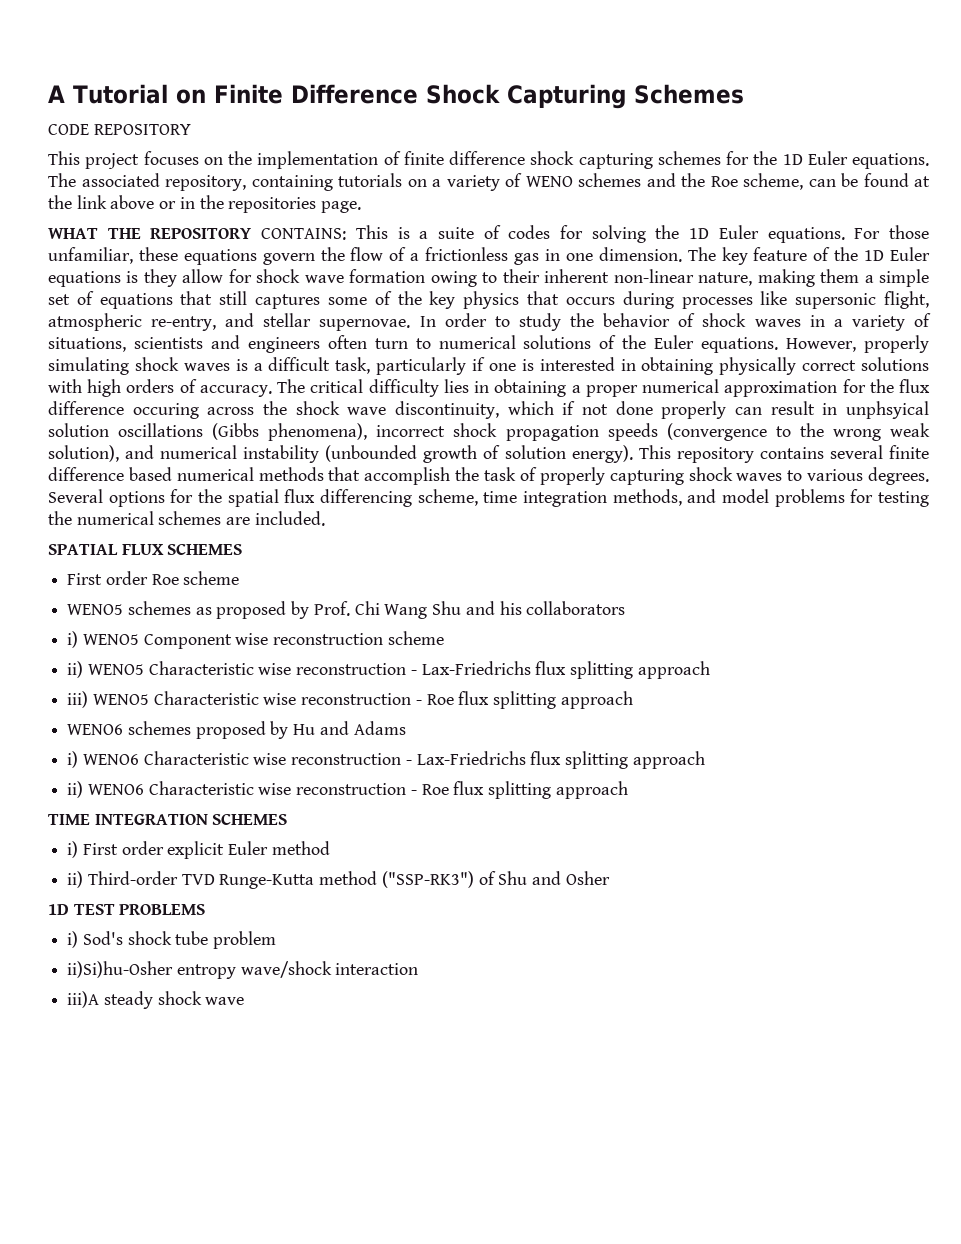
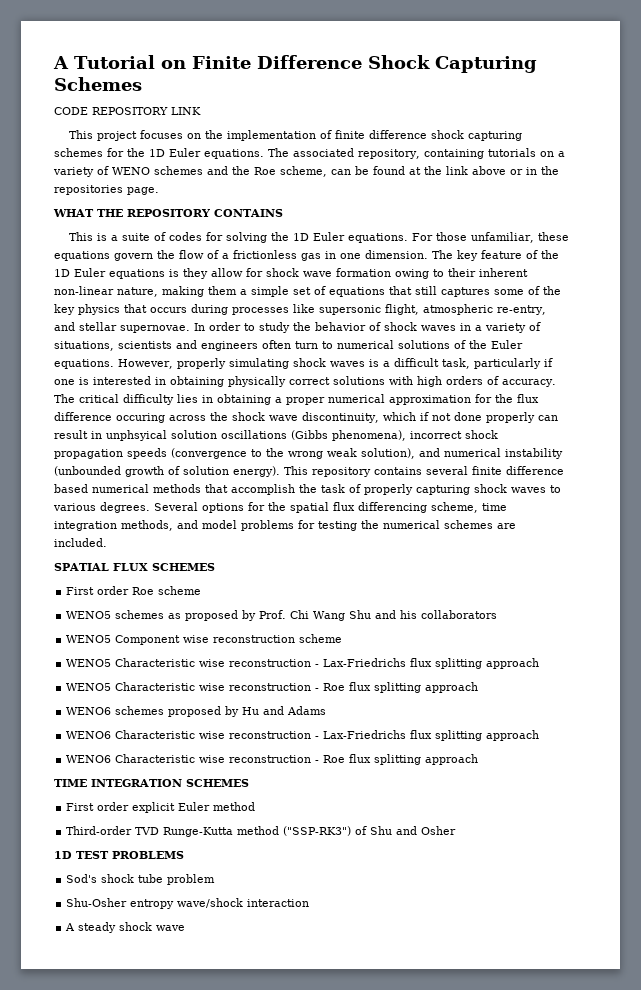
- CODE REPOSITORY
+ CODE REPOSITORY LINK
- WHAT THE REPOSITORY CONTAINS: This is a suite of codes for solving the 1D Euler equations.
+ WHAT THE REPOSITORY CONTAINS
+ This is a suite of codes for solving the 1D Euler equations.
- i) WENO5 Component wise reconstruction scheme
+ WENO5 Component wise reconstruction scheme
- ii) WENO5 Characteristic wise reconstruction - Lax-Friedrichs flux splitting approach
+ WENO5 Characteristic wise reconstruction - Lax-Friedrichs flux splitting approach
- iii) WENO5 Characteristic wise reconstruction - Roe flux splitting approach
+ WENO5 Characteristic wise reconstruction - Roe flux splitting approach
- i) WENO6 Characteristic wise reconstruction - Lax-Friedrichs flux splitting approach
+ WENO6 Characteristic wise reconstruction - Lax-Friedrichs flux splitting approach
- ii) WENO6 Characteristic wise reconstruction - Roe flux splitting approach
+ WENO6 Characteristic wise reconstruction - Roe flux splitting approach
- i) First order explicit Euler method
+ First order explicit Euler method
- ii) Third-order TVD Runge-Kutta method ("SSP-RK3") of Shu and Osher
+ Third-order TVD Runge-Kutta method ("SSP-RK3") of Shu and Osher
- i) Sod's shock tube problem
+ Sod's shock tube problem
- ii)Si)hu-Osher entropy wave/shock interaction
+ Shu-Osher entropy wave/shock interaction
- iii)A steady shock wave
+ A steady shock wave

